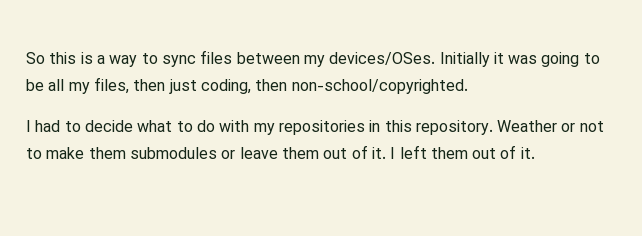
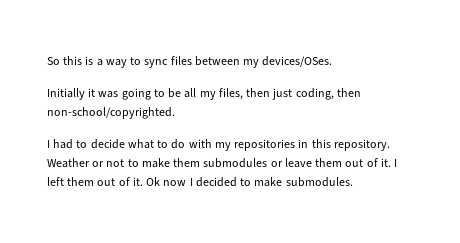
- So this is a way to sync files between my devices/OSes. Initially it was going to be all my files, then just coding, then non-school/copyrighted.
+ So this is a way to sync files between my devices/OSes.
+ Initially it was going to be all my files, then just coding, then non-school/copyrighted.
+ Ok now I decided to make submodules.

